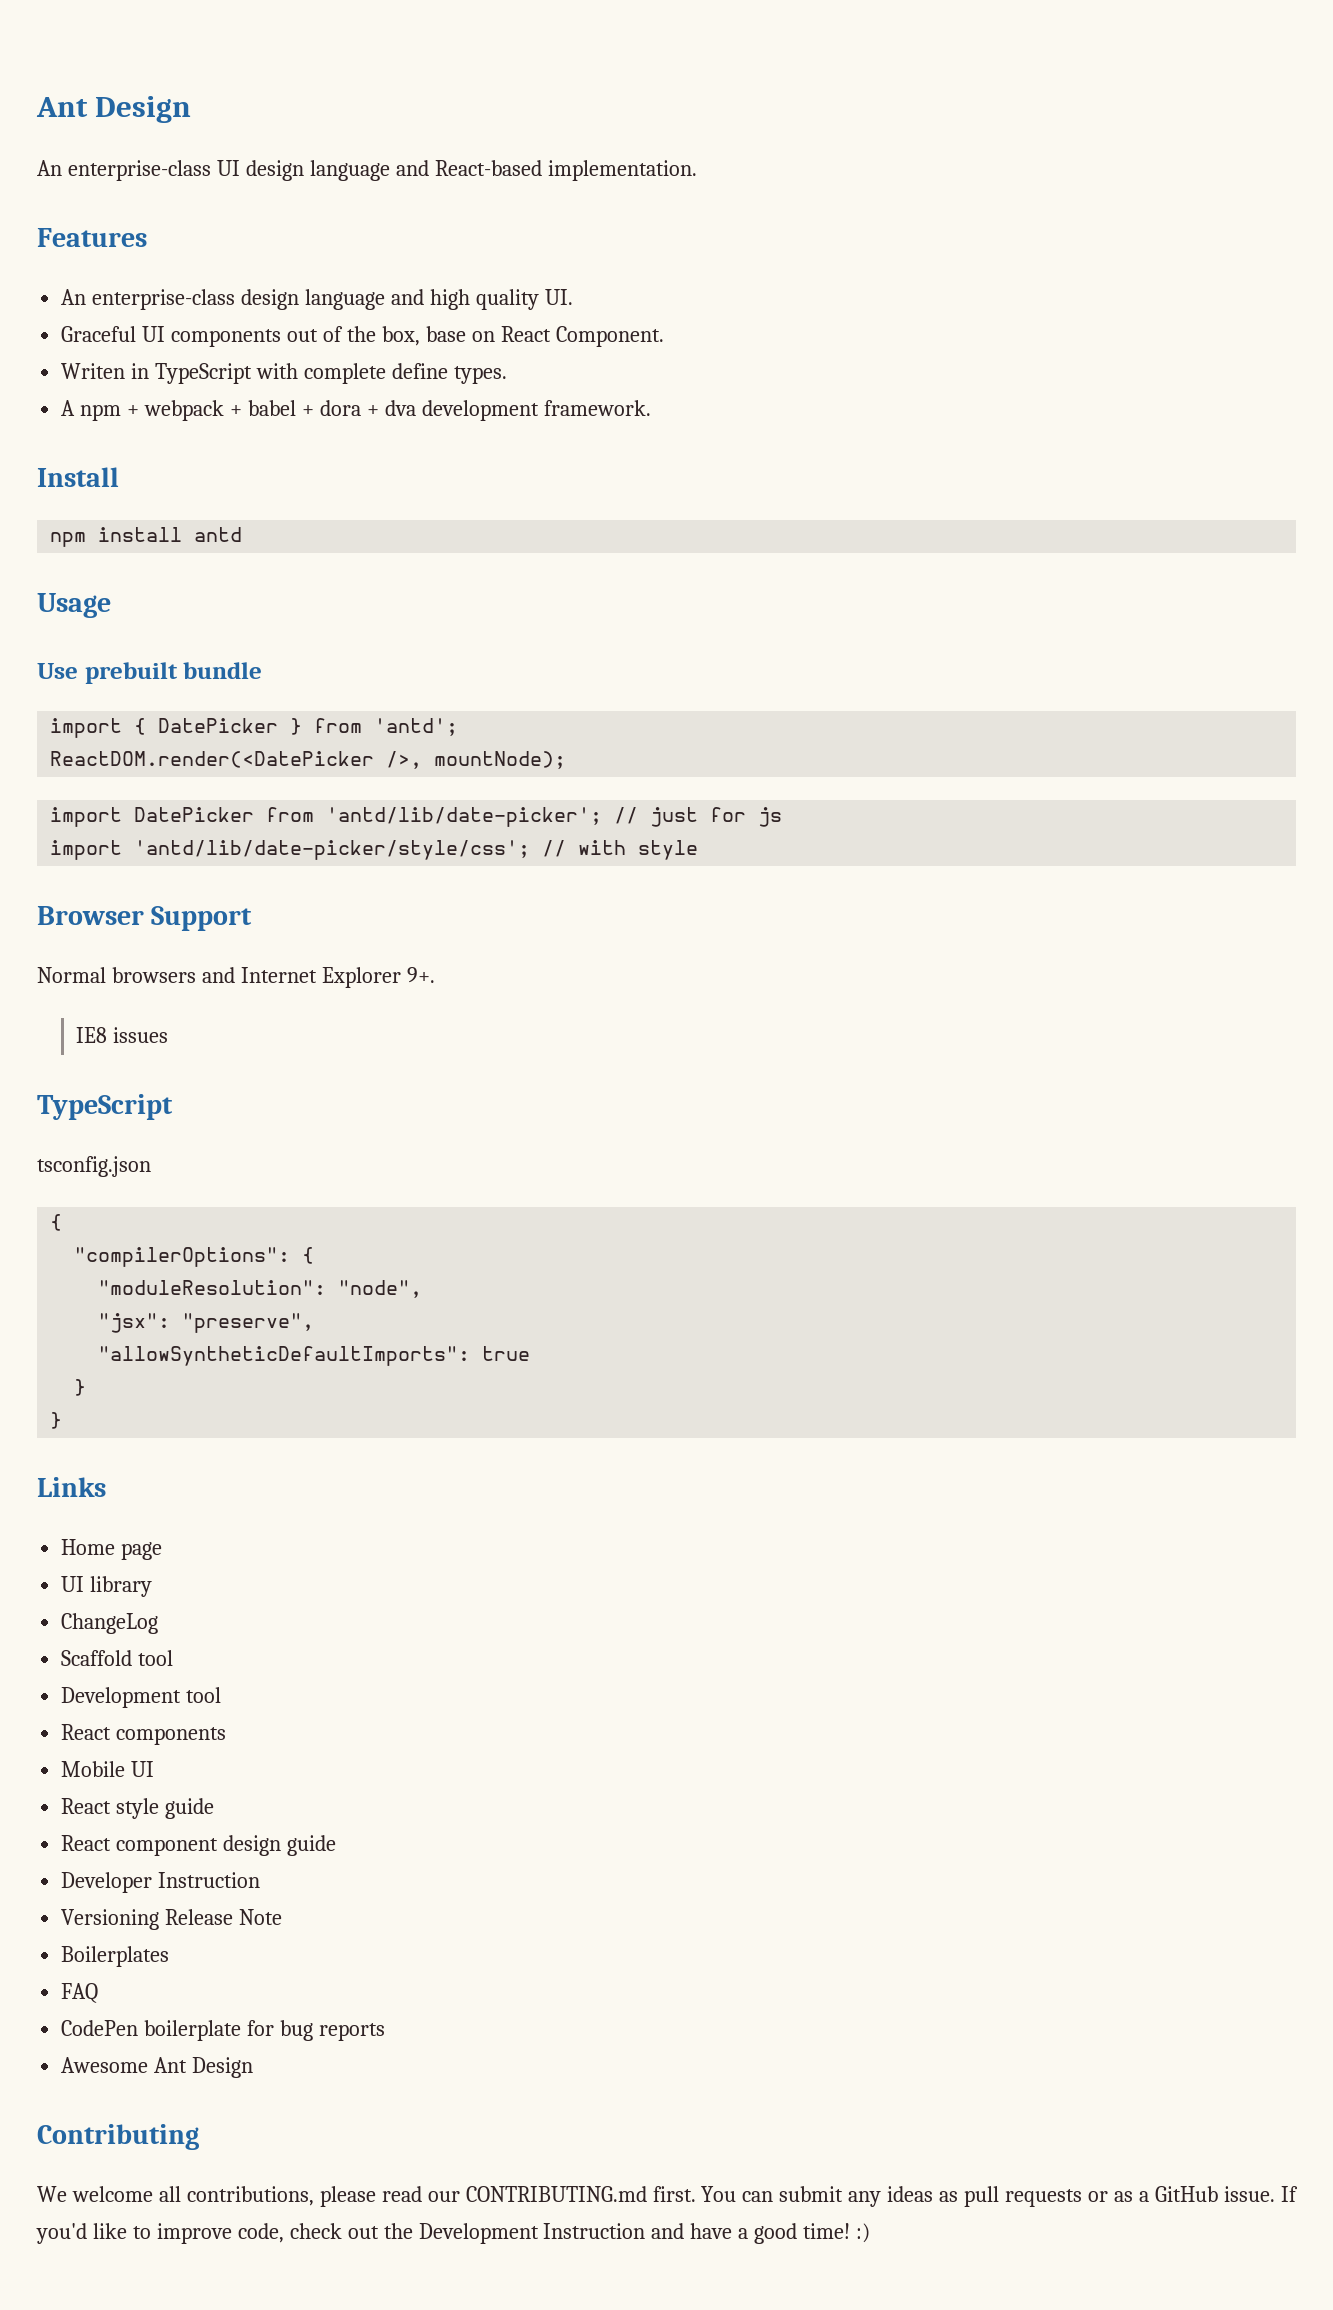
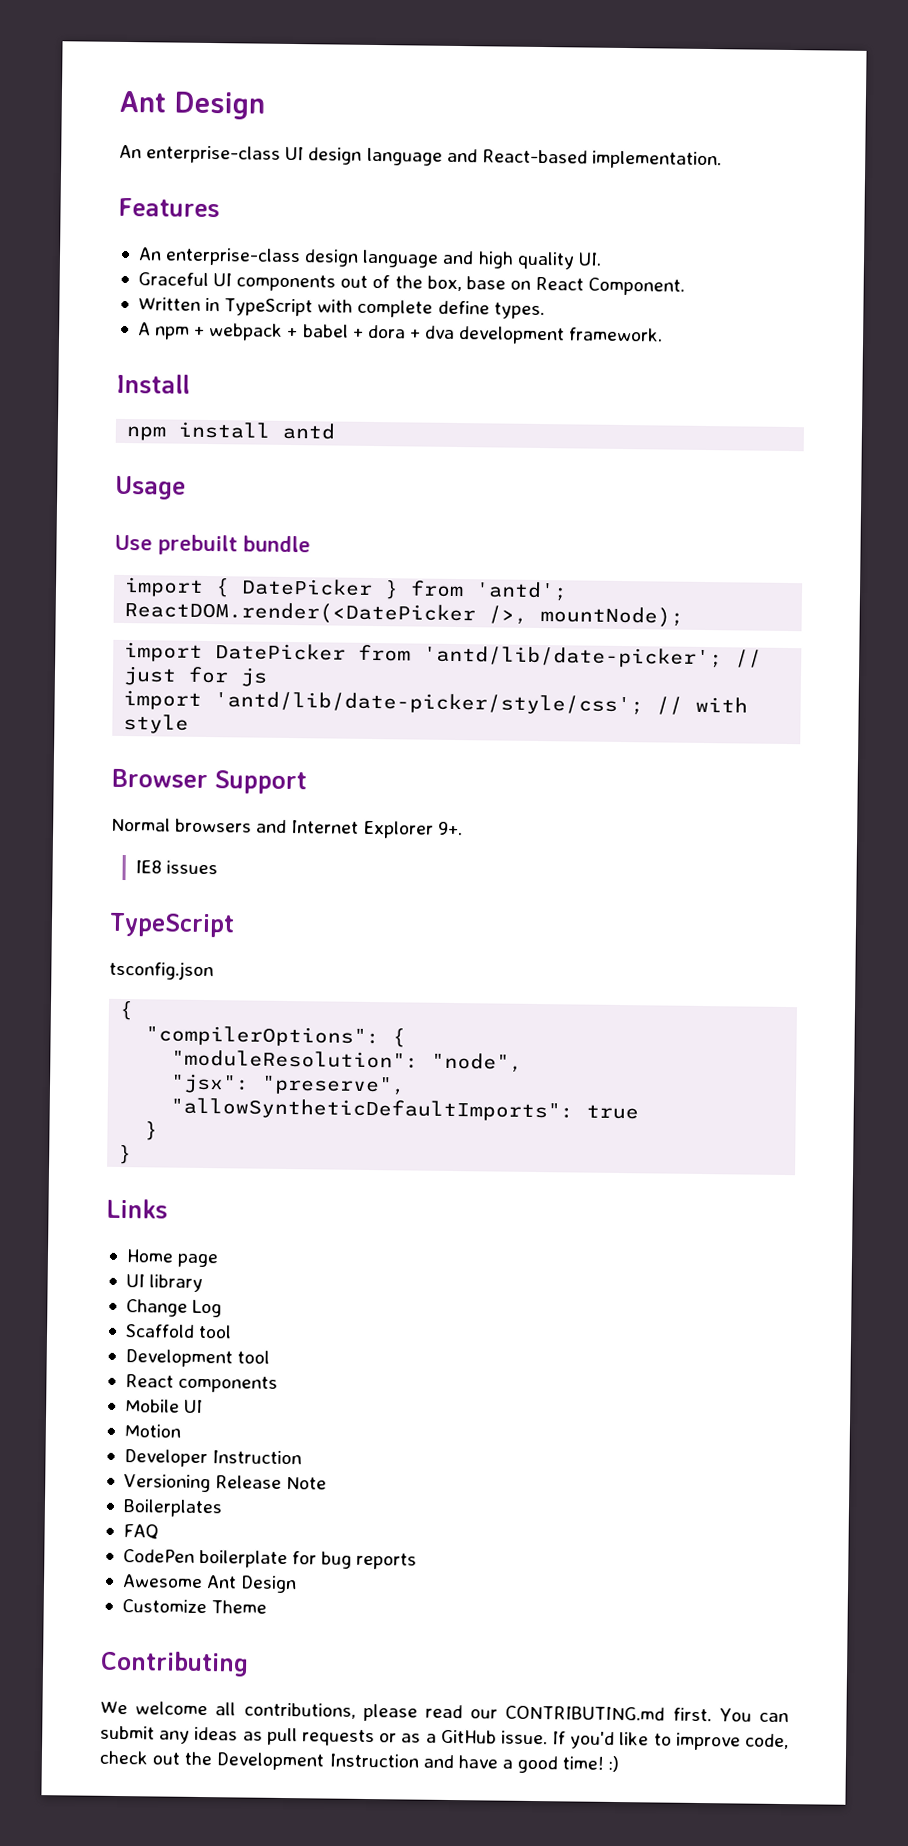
- Writen in TypeScript with complete define types.
+ Written in TypeScript with complete define types.
- ChangeLog
+ Change Log
- React style guide
- React component design guide
+ Motion
+ Customize Theme

